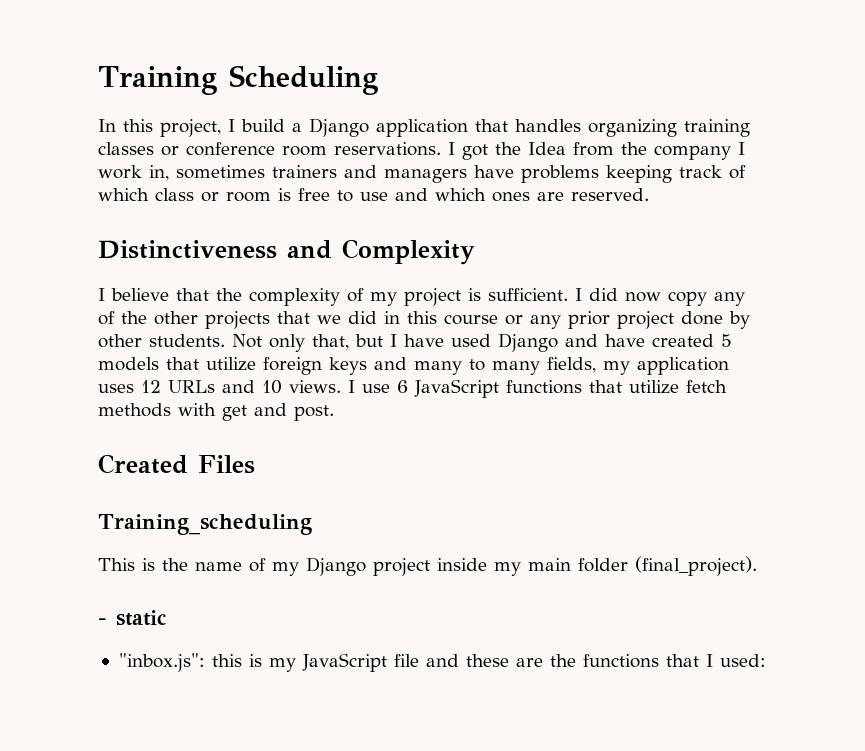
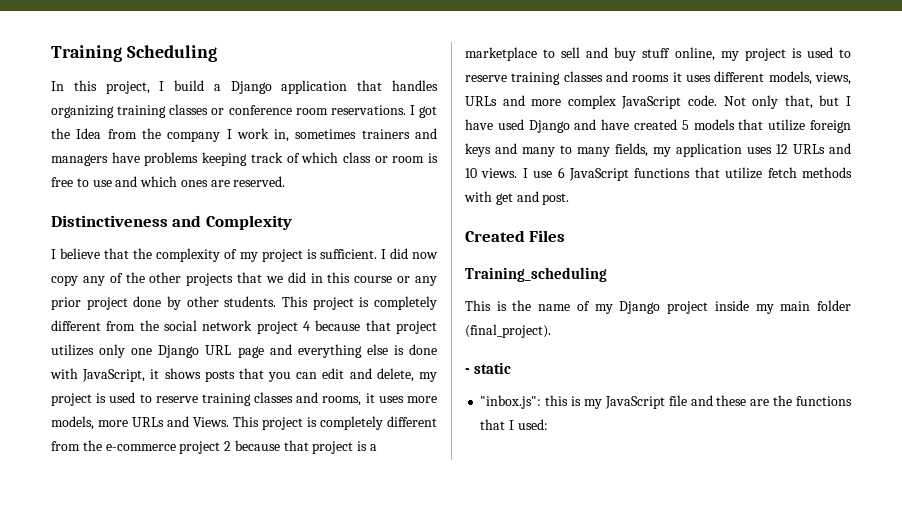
+ This project is completely different from the social network project 4 because that project utilizes only one Django URL page and everything else is done with JavaScript, it shows posts that you can edit and delete, my project is used to reserve training classes and rooms, it uses more models, more URLs and Views. This project is completely different from the e-commerce project 2 because that project is a marketplace to sell and buy stuff online, my project is used to reserve training classes and rooms it uses different models, views, URLs and more complex JavaScript code.

